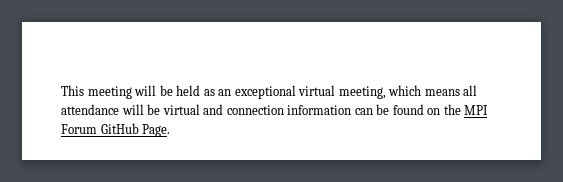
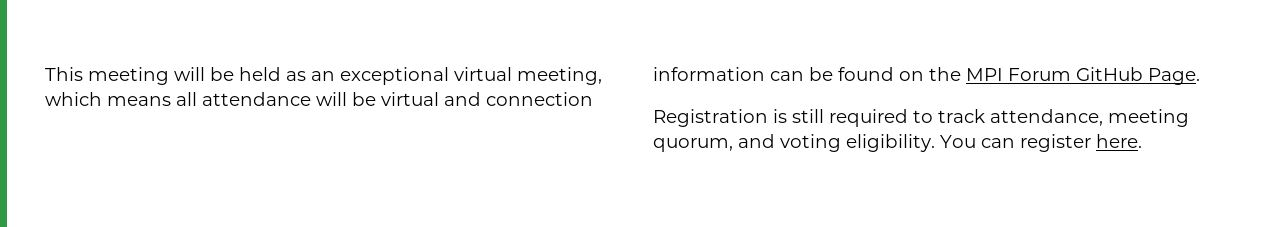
+ Registration is still required to track attendance, meeting quorum, and voting eligibility. You can register here.

